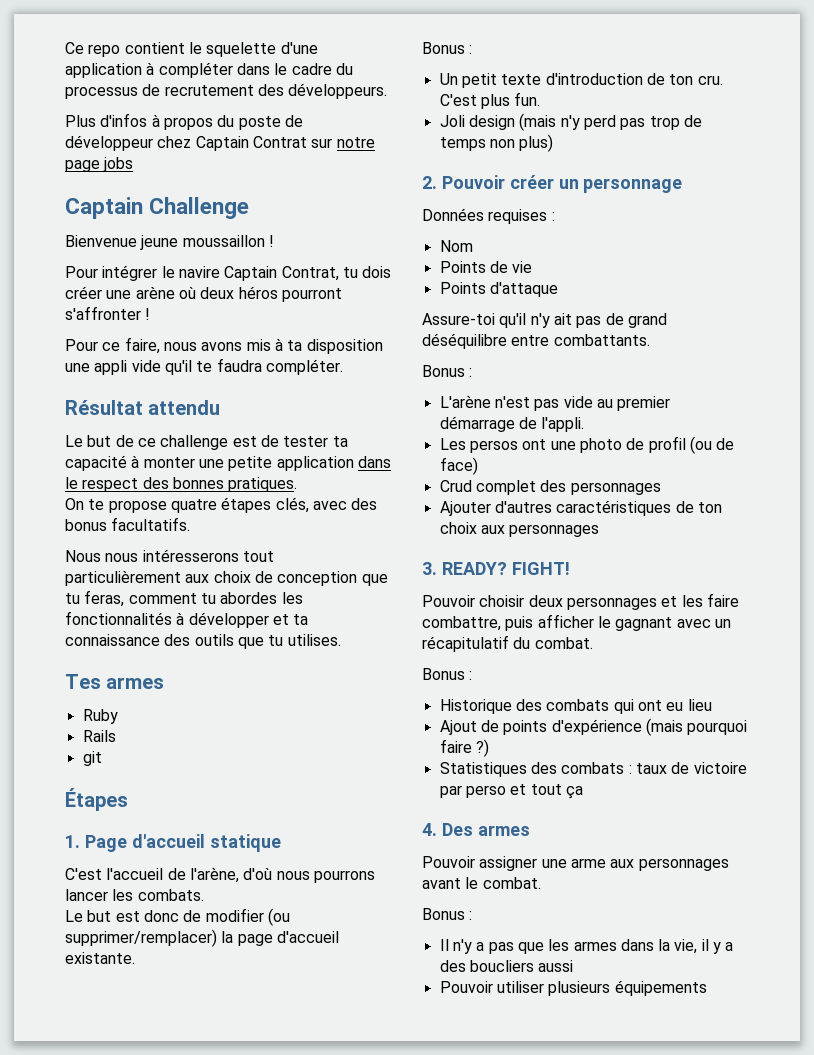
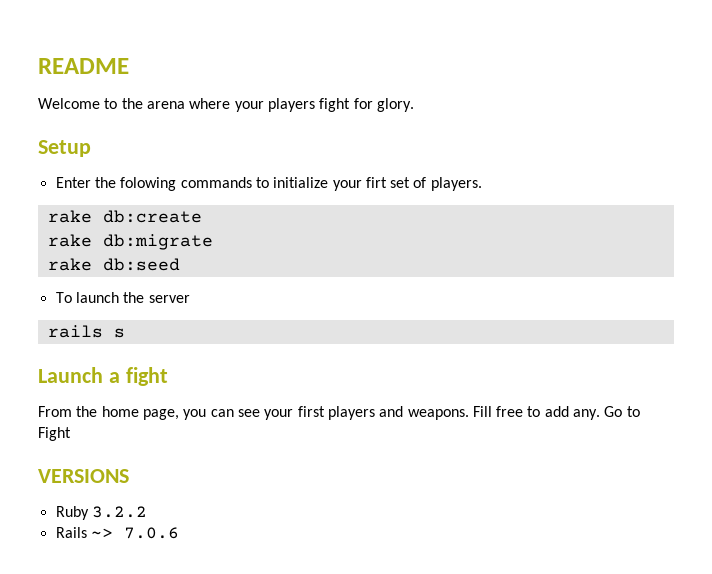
- Ce repo contient le squelette d'une application à compléter dans le cadre du processus de recrutement des développeurs.
- Plus d'infos à propos du poste de développeur chez Captain Contrat sur notre page jobs
- Captain Challenge
- Bienvenue jeune moussaillon !
- Pour intégrer le navire Captain Contrat, tu dois créer une arène où deux héros pourront s'affronter !
- Pour ce faire, nous avons mis à ta disposition une appli vide qu'il te faudra compléter.
- Résultat attendu
- Le but de ce challenge est de tester ta capacité à monter une petite application dans le respect des bonnes pratiques.
- On te propose quatre étapes clés, avec des bonus facultatifs.
- Nous nous intéresserons tout particulièrement aux choix de conception que tu feras, comment tu abordes les fonctionnalités à développer et ta connaissance des outils que tu utilises.
- Tes armes
+ README
+ Welcome to the arena where your players fight for glory.
+ Setup
+ Enter the folowing commands to initialize your firt set of players.
+ rake db:create
+ rake db:migrate
+ rake db:seed
+ To launch the server
+ rails s
+ Launch a fight
+ From the home page, you can see your first players and weapons. Fill free to add any. Go to Fight
+ VERSIONS
- Ruby
+ Ruby 3.2.2
- Rails
- git
- Étapes
- 1. Page d'accueil statique
- C'est l'accueil de l'arène, d'où nous pourrons lancer les combats.
- Le but est donc de modifier (ou supprimer/remplacer) la page d'accueil existante.
- Bonus :
- Un petit texte d'introduction de ton cru. C'est plus fun.
- Joli design (mais n'y perd pas trop de temps non plus)
- 2. Pouvoir créer un personnage
- Données requises :
- Nom
- Points de vie
- Points d'attaque
- Assure-toi qu'il n'y ait pas de grand déséquilibre entre combattants.
- Bonus :
- L'arène n'est pas vide au premier démarrage de l'appli.
- Les persos ont une photo de profil (ou de face)
- Crud complet des personnages
- Ajouter d'autres caractéristiques de ton choix aux personnages
- 3. READY? FIGHT!
- Pouvoir choisir deux personnages et les faire combattre, puis afficher le gagnant avec un récapitulatif du combat.
- Bonus :
- Historique des combats qui ont eu lieu
- Ajout de points d'expérience (mais pourquoi faire ?)
- Statistiques des combats : taux de victoire par perso et tout ça
- 4. Des armes
- Pouvoir assigner une arme aux personnages avant le combat.
- Bonus :
- Il n'y a pas que les armes dans la vie, il y a des boucliers aussi
- Pouvoir utiliser plusieurs équipements
+ Rails ~> 7.0.6

